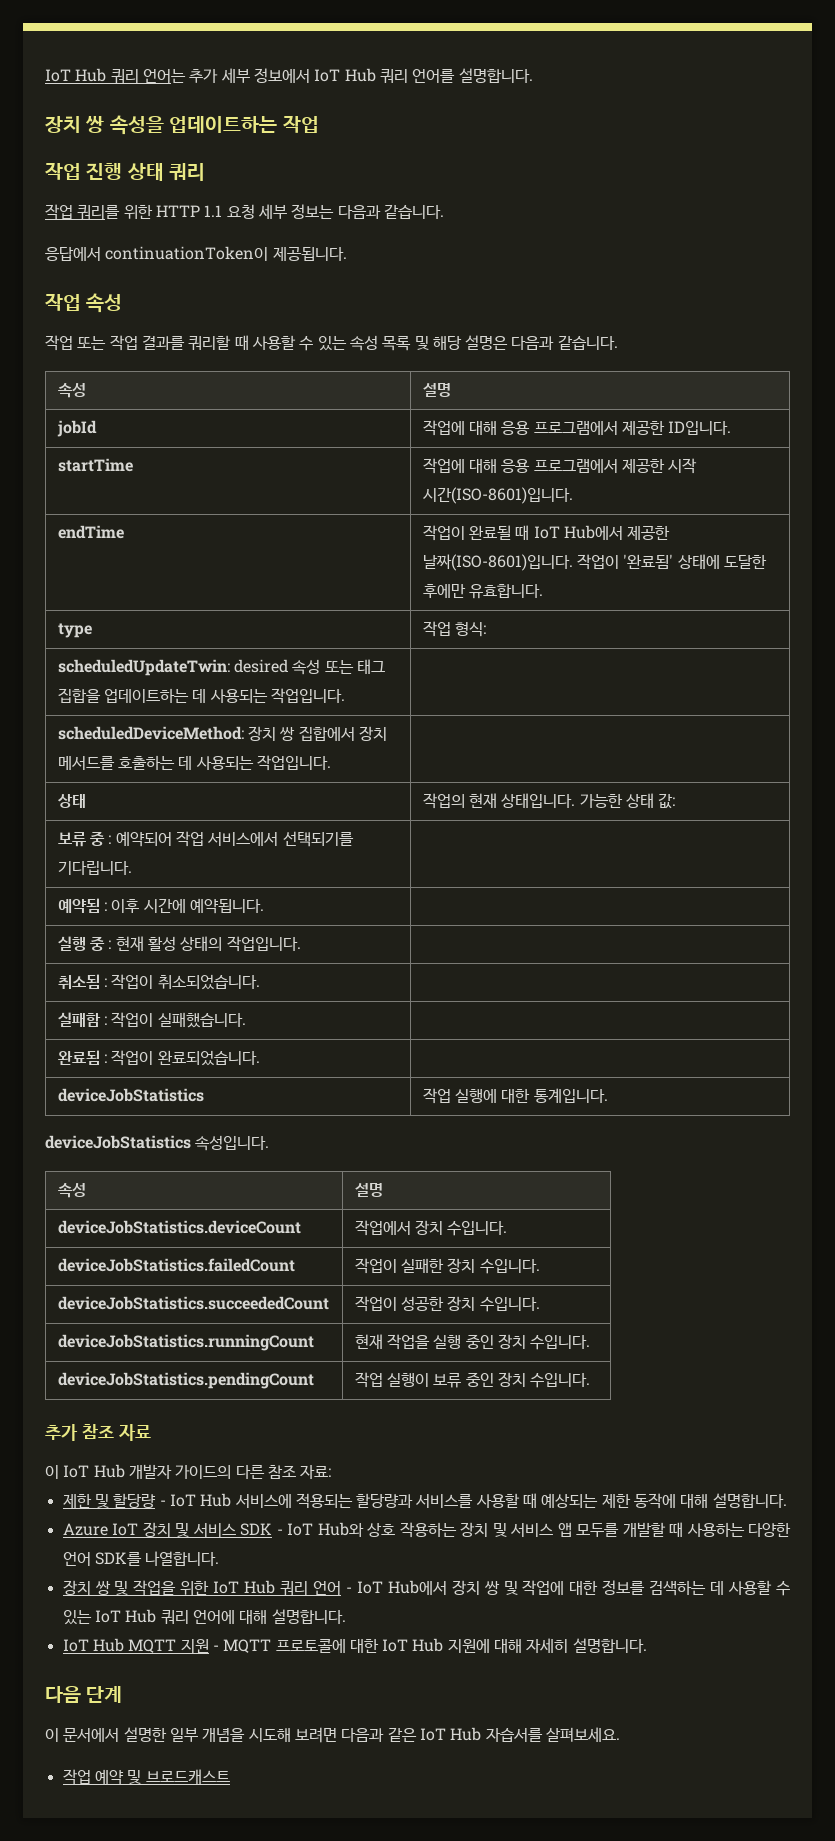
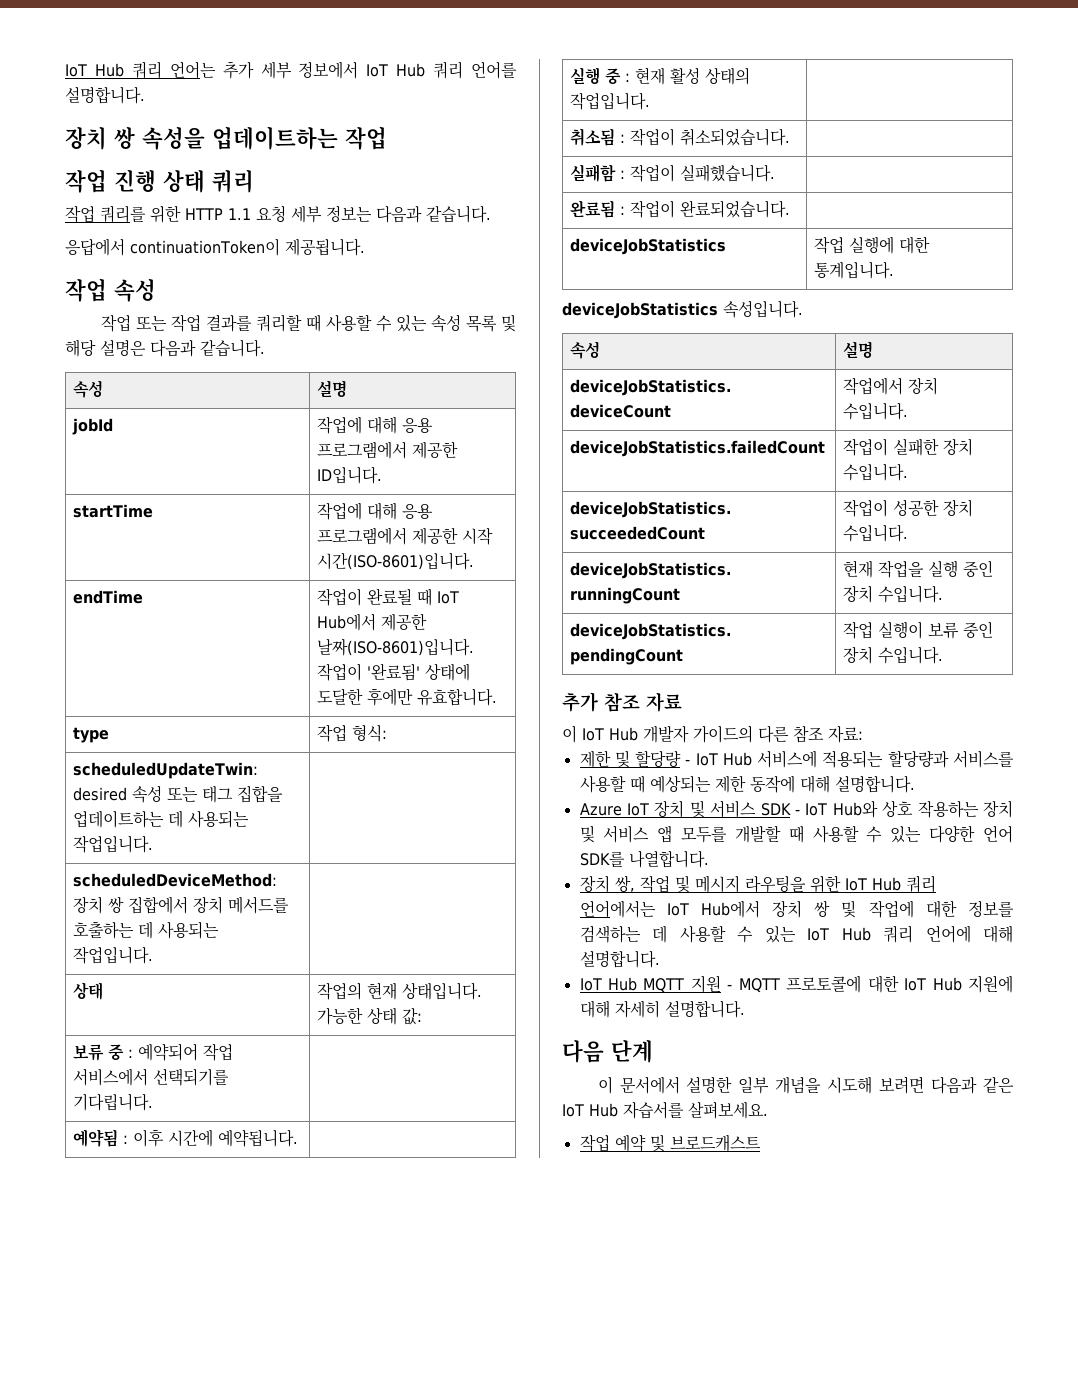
- Azure IoT 장치 및 서비스 SDK - IoT Hub와 상호 작용하는 장치 및 서비스 앱 모두를 개발할 때 사용하는 다양한 언어 SDK를 나열합니다.
+ Azure IoT 장치 및 서비스 SDK - IoT Hub와 상호 작용하는 장치 및 서비스 앱 모두를 개발할 때 사용할 수 있는 다양한 언어 SDK를 나열합니다.
- 장치 쌍 및 작업을 위한 IoT Hub 쿼리 언어 - IoT Hub에서 장치 쌍 및 작업에 대한 정보를 검색하는 데 사용할 수 있는 IoT Hub 쿼리 언어에 대해 설명합니다.
+ 장치 쌍, 작업 및 메시지 라우팅을 위한 IoT Hub 쿼리 언어에서는 IoT Hub에서 장치 쌍 및 작업에 대한 정보를 검색하는 데 사용할 수 있는 IoT Hub 쿼리 언어에 대해 설명합니다.

